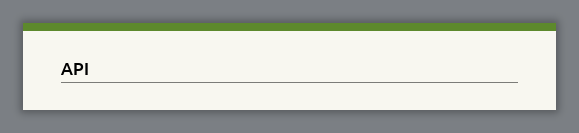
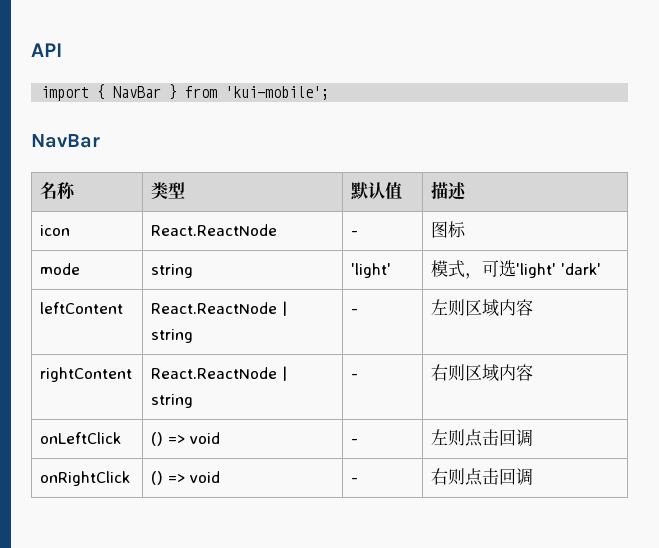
+ import { NavBar } from 'kui-mobile';
+ NavBar
+ 名称 | 类型 | 默认值 | 描述
+ icon | React.ReactNode | - | 图标
+ mode | string | 'light' | 模式，可选'light' 'dark'
+ leftContent | React.ReactNode | string | - | 左则区域内容
+ rightContent | React.ReactNode | string | - | 右则区域内容
+ onLeftClick | () => void | - | 左则点击回调
+ onRightClick | () => void | - | 右则点击回调

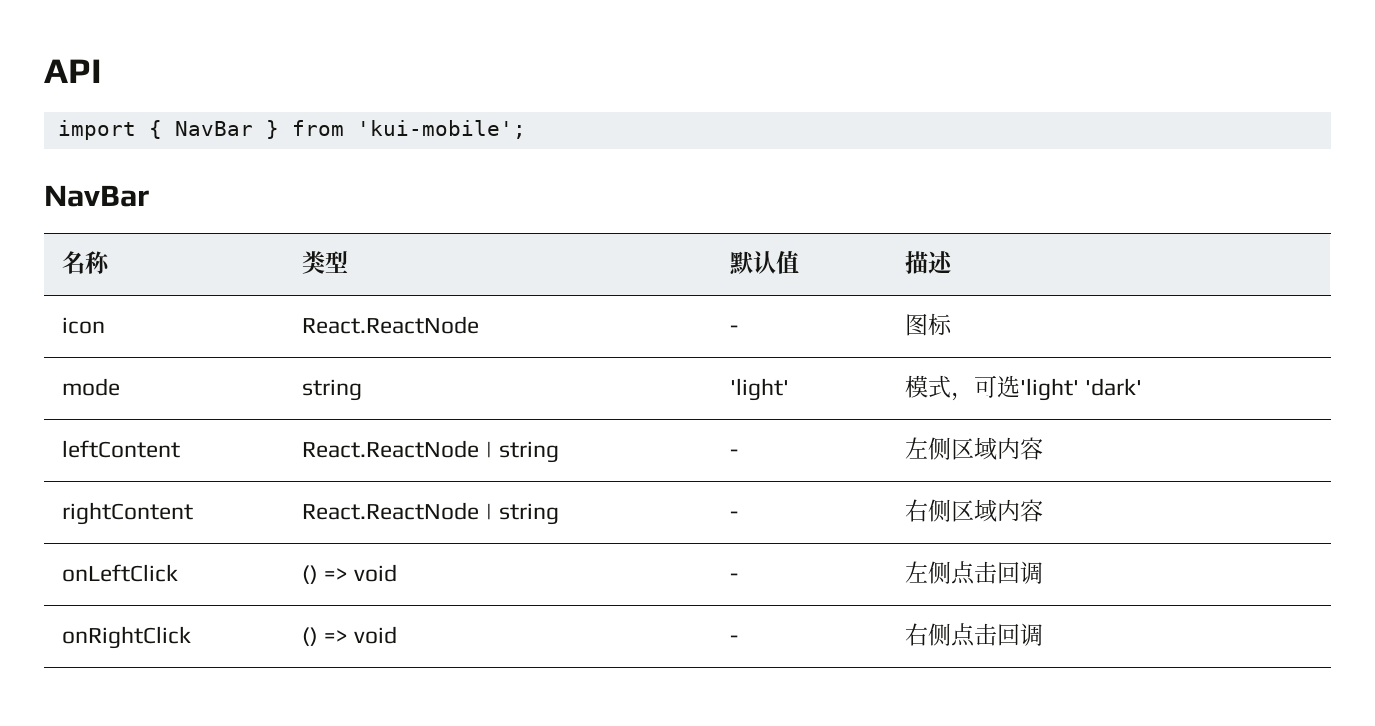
- leftContent | React.ReactNode | string | - | 左则区域内容
+ leftContent | React.ReactNode | string | - | 左侧区域内容
- rightContent | React.ReactNode | string | - | 右则区域内容
+ rightContent | React.ReactNode | string | - | 右侧区域内容
- onLeftClick | () => void | - | 左则点击回调
+ onLeftClick | () => void | - | 左侧点击回调
- onRightClick | () => void | - | 右则点击回调
+ onRightClick | () => void | - | 右侧点击回调

